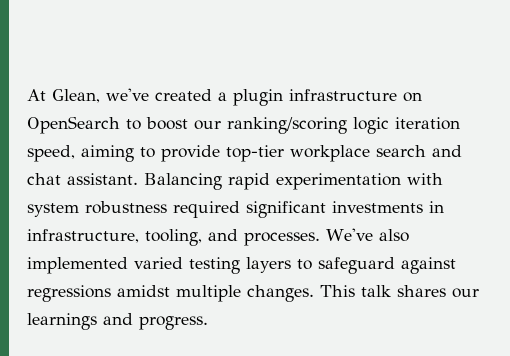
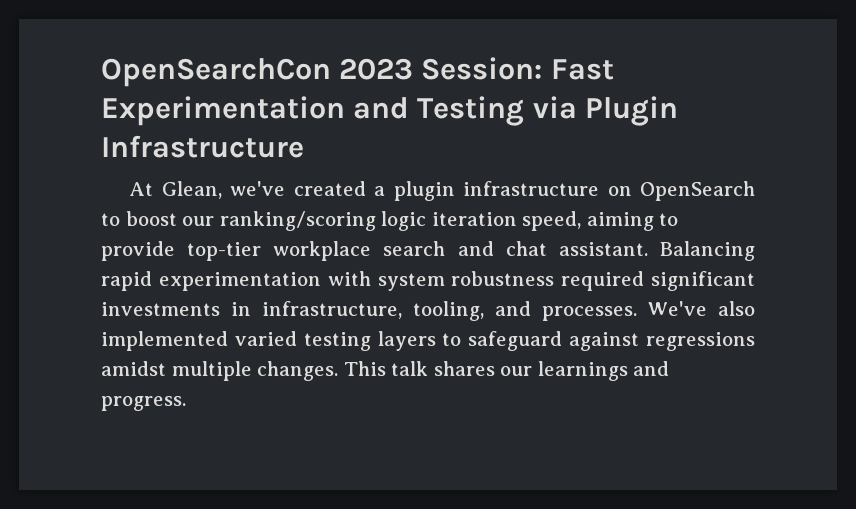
+ OpenSearchCon 2023 Session: Fast Experimentation and Testing via Plugin Infrastructure

